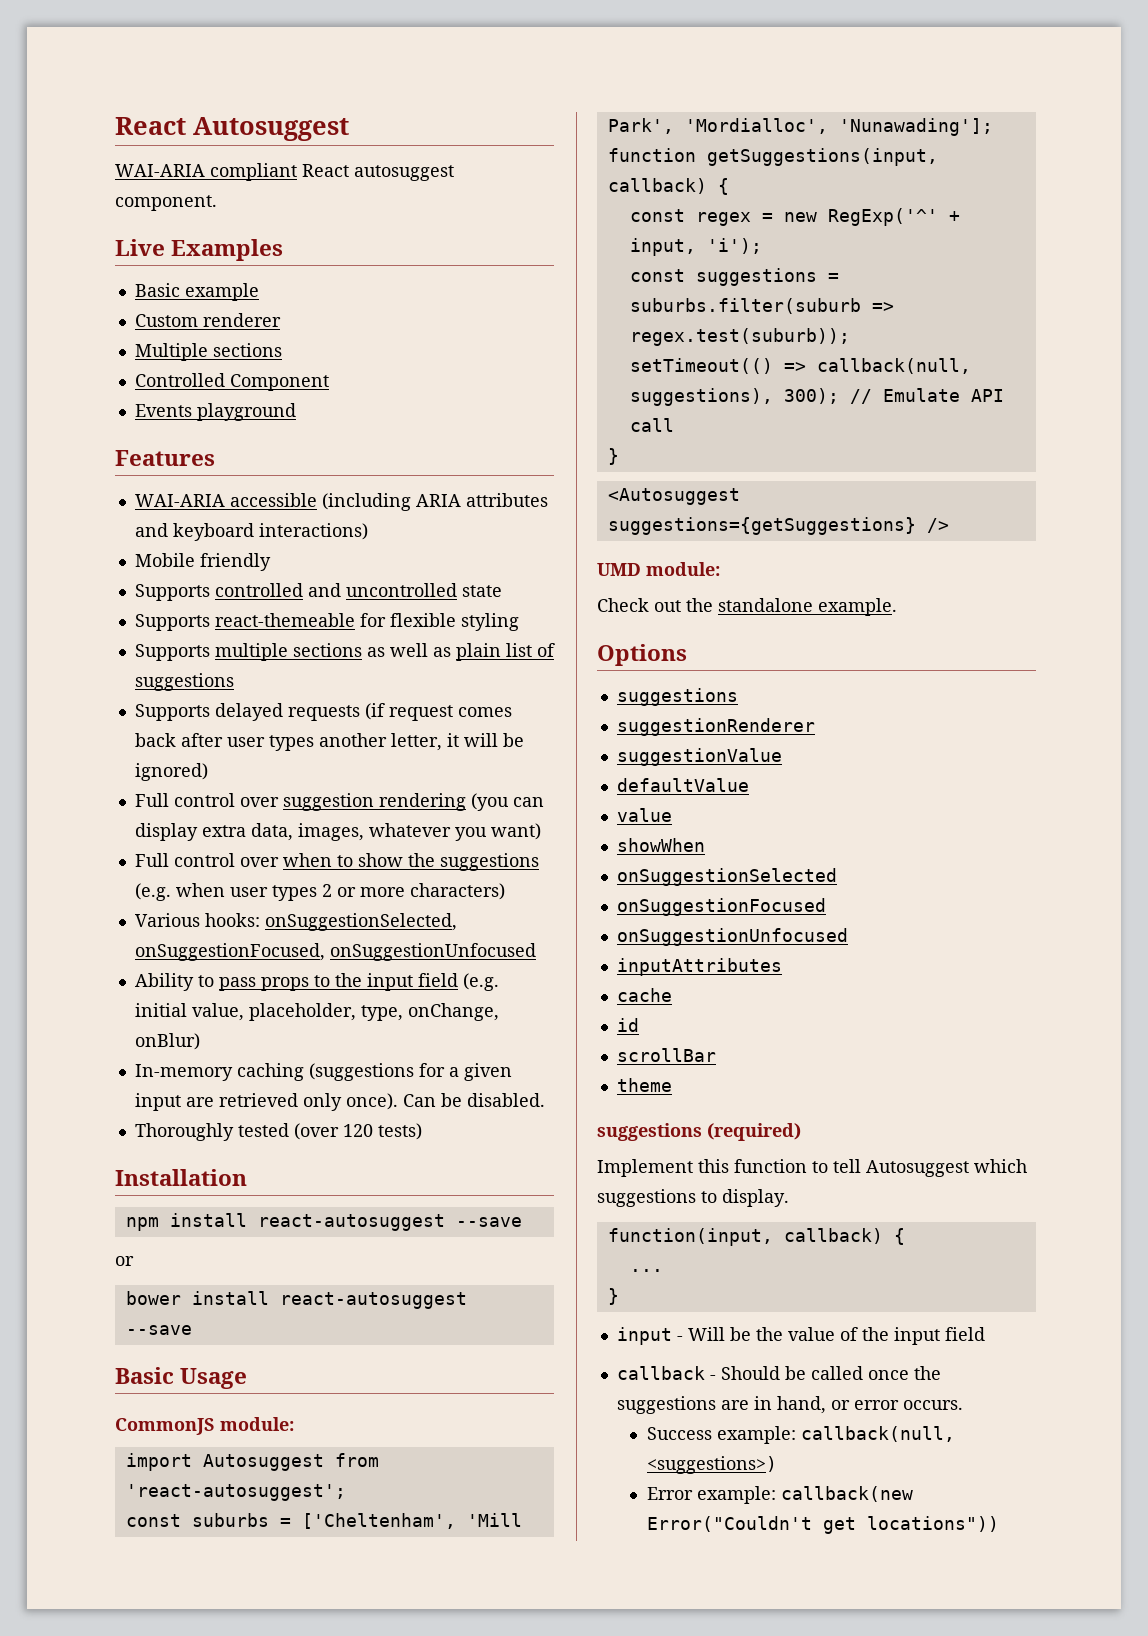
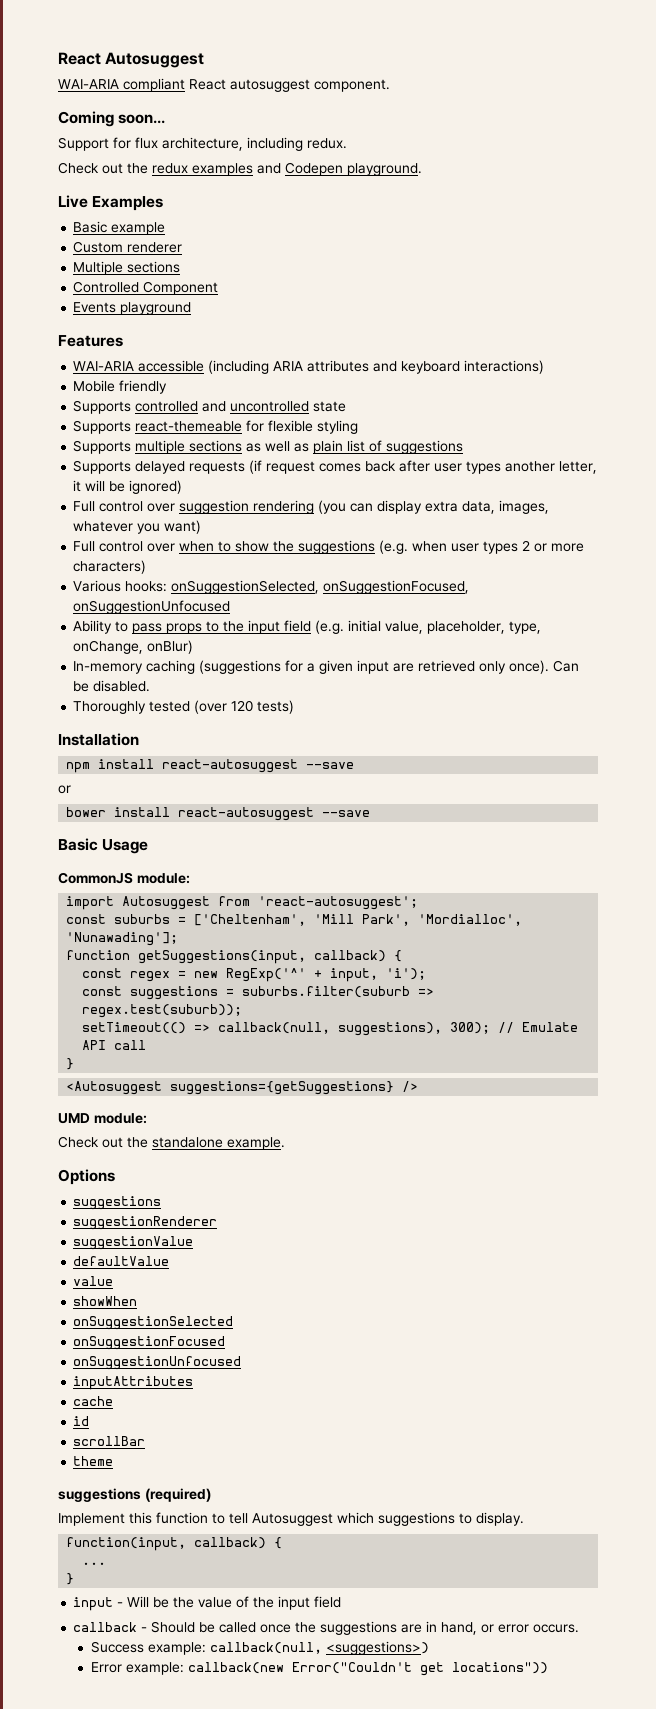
+ Coming soon...
+ Support for flux architecture, including redux.
+ Check out the redux examples and Codepen playground.

